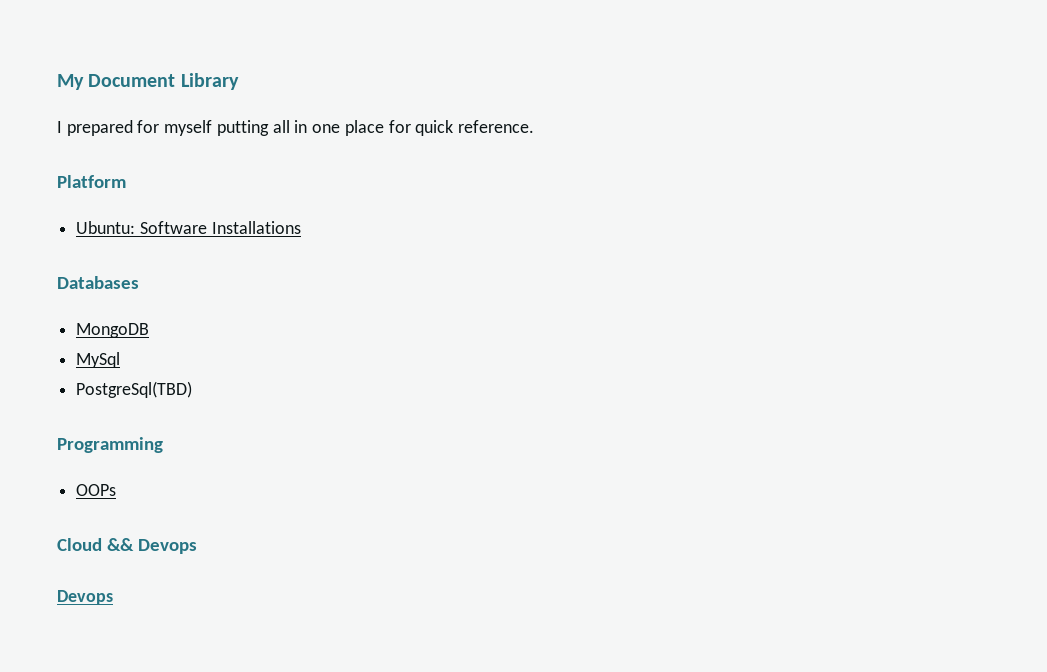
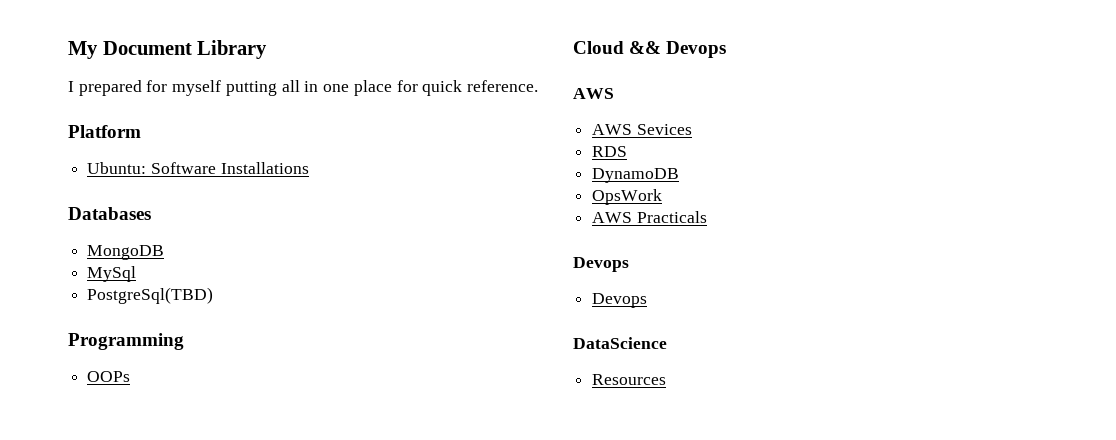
  Cloud && Devops
+ AWS
+ AWS Sevices
+ RDS
+ DynamoDB
+ OpsWork
+ AWS Practicals
  Devops
+ Devops
+ DataScience
+ Resources

